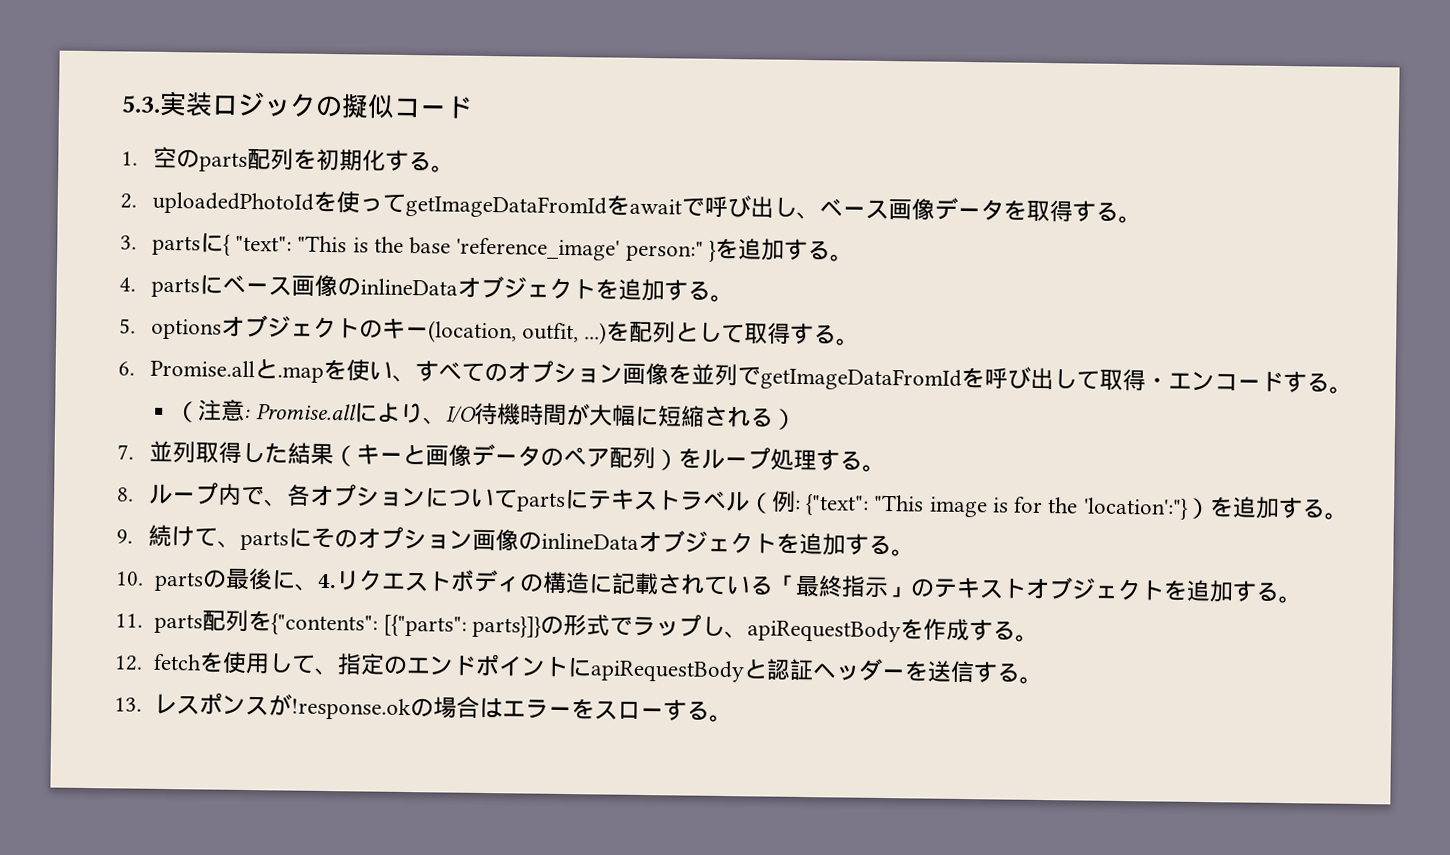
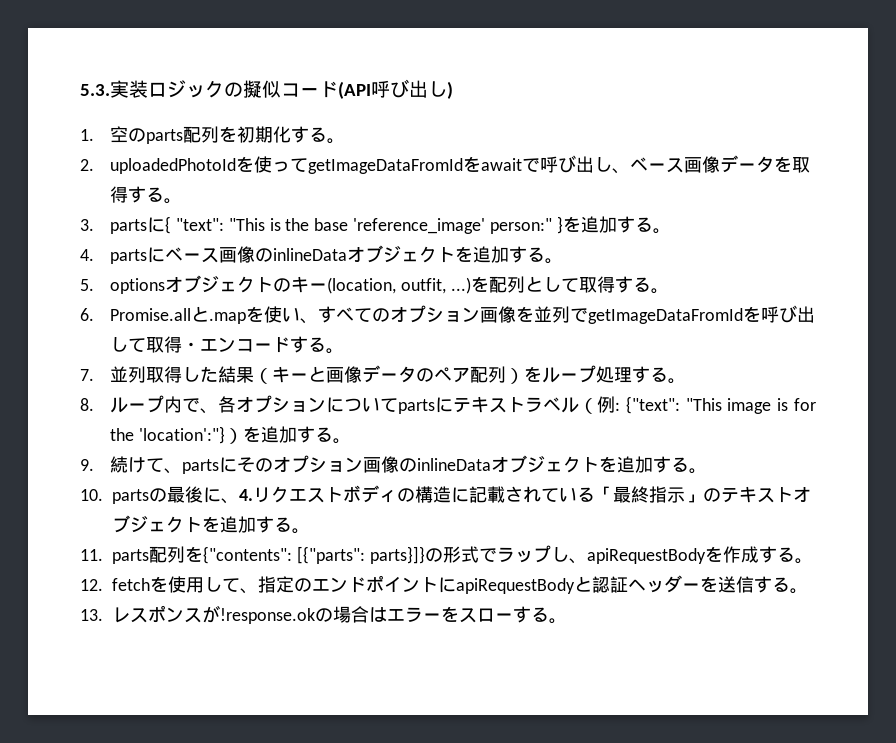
- 5.3.実装ロジックの擬似コード
+ 5.3.実装ロジックの擬似コード(API呼び出し)
- （注意: Promise.allにより、I/O待機時間が大幅に短縮される）

